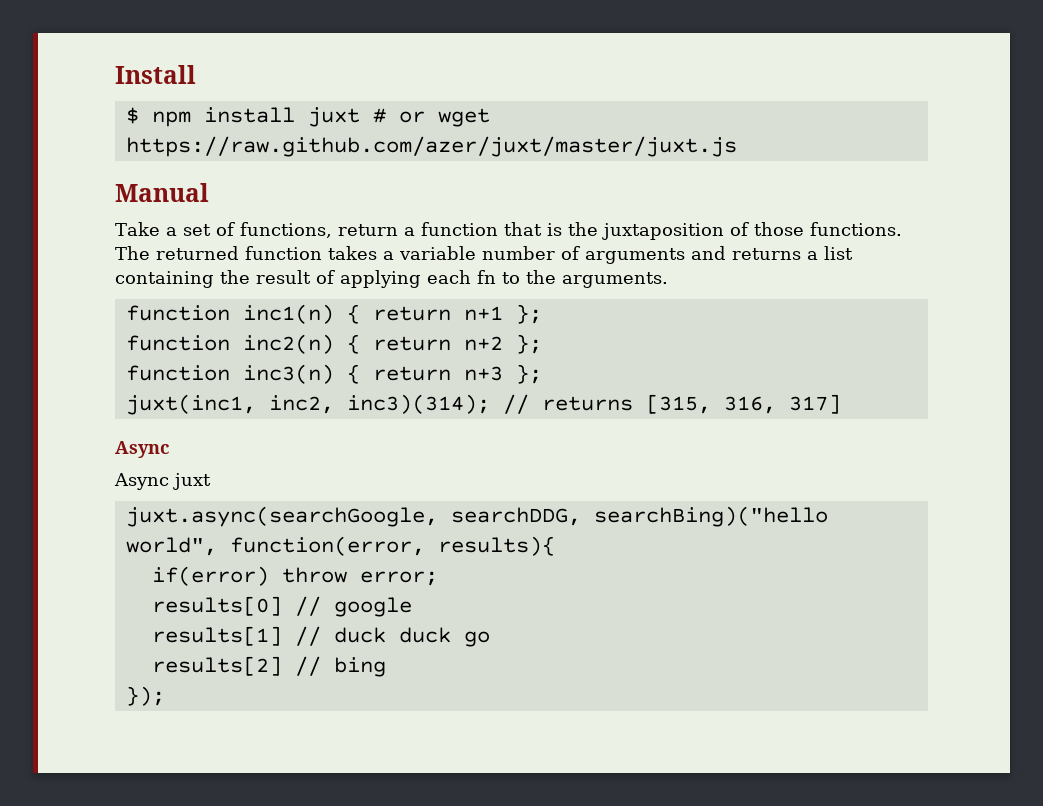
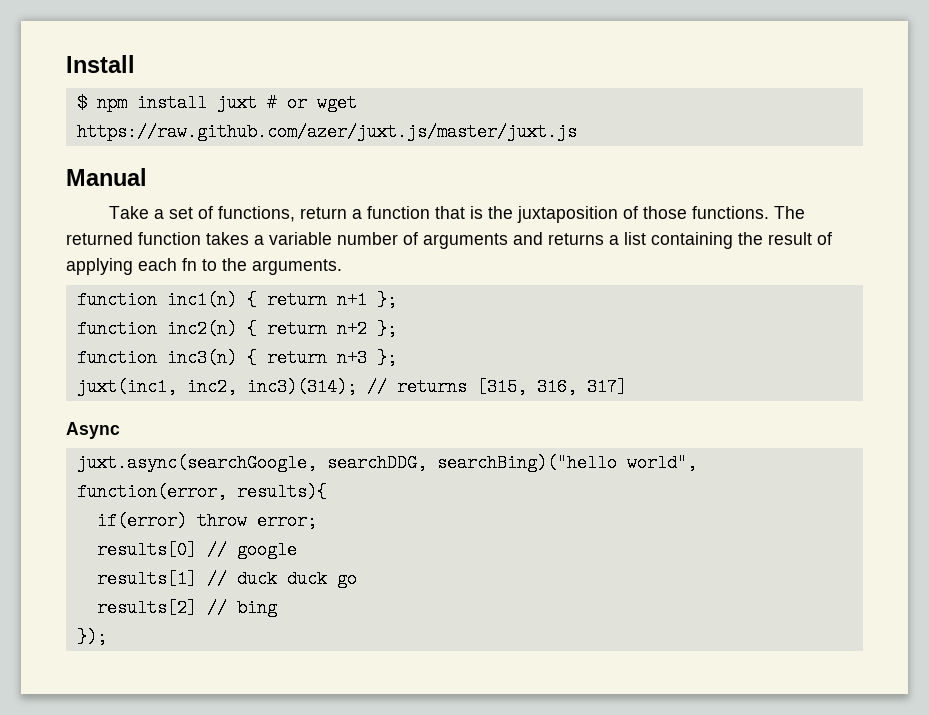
- $ npm install juxt # or wget https://raw.github.com/azer/juxt/master/juxt.js
+ $ npm install juxt # or wget https://raw.github.com/azer/juxt.js/master/juxt.js
- Async juxt

